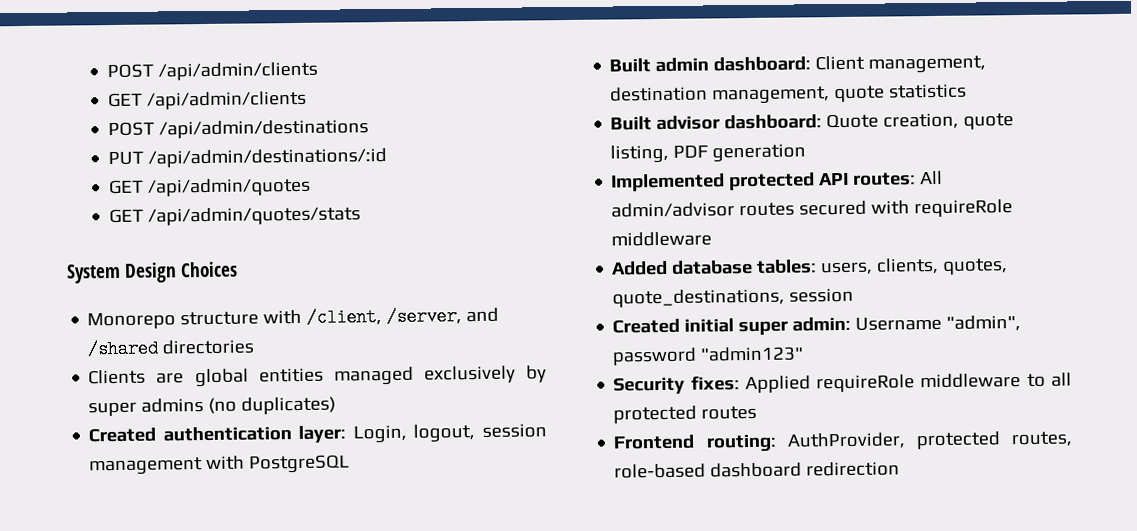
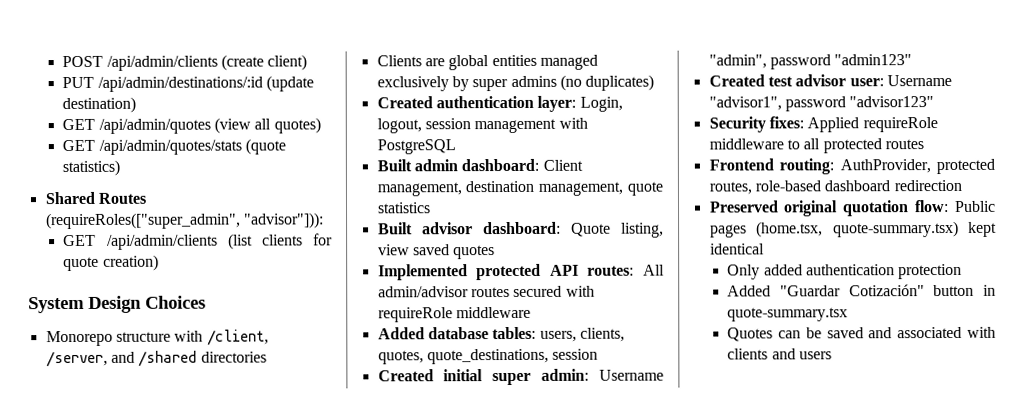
- POST /api/admin/clients
- GET /api/admin/clients
- POST /api/admin/destinations
- PUT /api/admin/destinations/:id
- GET /api/admin/quotes
- GET /api/admin/quotes/stats
+ POST /api/admin/clients (create client)
+ PUT /api/admin/destinations/:id (update destination)
+ GET /api/admin/quotes (view all quotes)
+ GET /api/admin/quotes/stats (quote statistics)
+ Shared Routes (requireRoles(["super_admin", "advisor"])):
+ GET /api/admin/clients (list clients for quote creation)
- Built advisor dashboard: Quote creation, quote listing, PDF generation
+ Built advisor dashboard: Quote listing, view saved quotes
+ Created test advisor user: Username "advisor1", password "advisor123"
+ Preserved original quotation flow: Public pages (home.tsx, quote-summary.tsx) kept identical
+ Only added authentication protection
+ Added "Guardar Cotización" button in quote-summary.tsx
+ Quotes can be saved and associated with clients and users

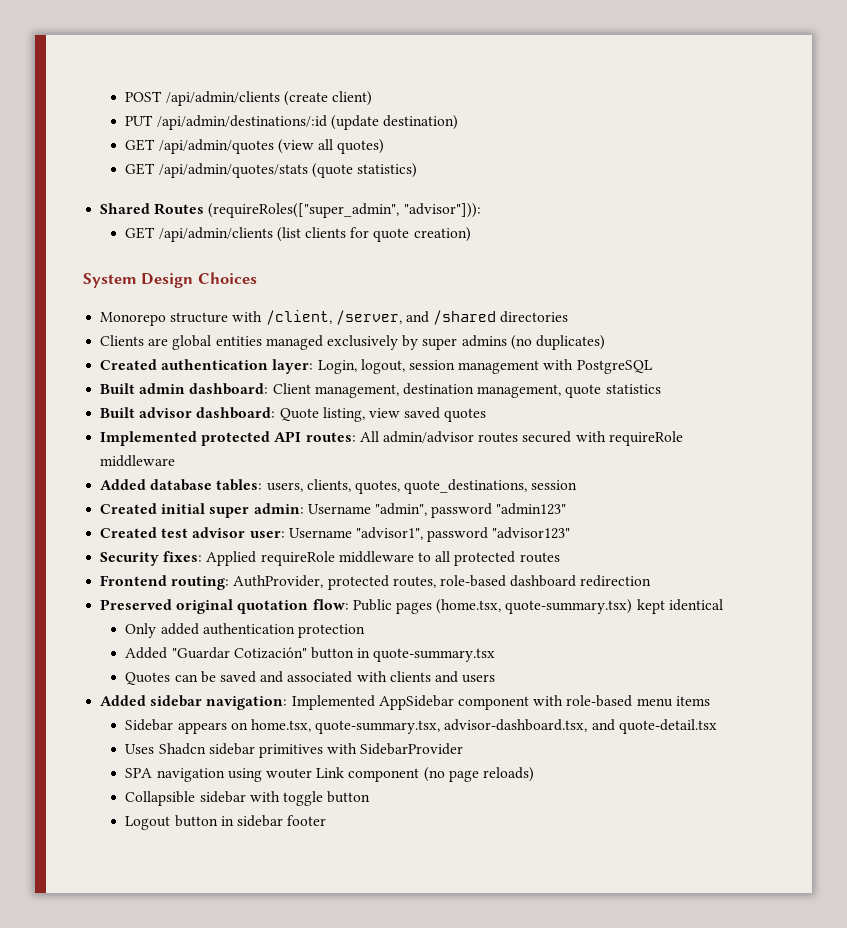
+ Added sidebar navigation: Implemented AppSidebar component with role-based menu items
+ Sidebar appears on home.tsx, quote-summary.tsx, advisor-dashboard.tsx, and quote-detail.tsx
+ Uses Shadcn sidebar primitives with SidebarProvider
+ SPA navigation using wouter Link component (no page reloads)
+ Collapsible sidebar with toggle button
+ Logout button in sidebar footer

